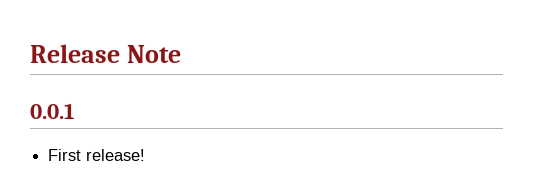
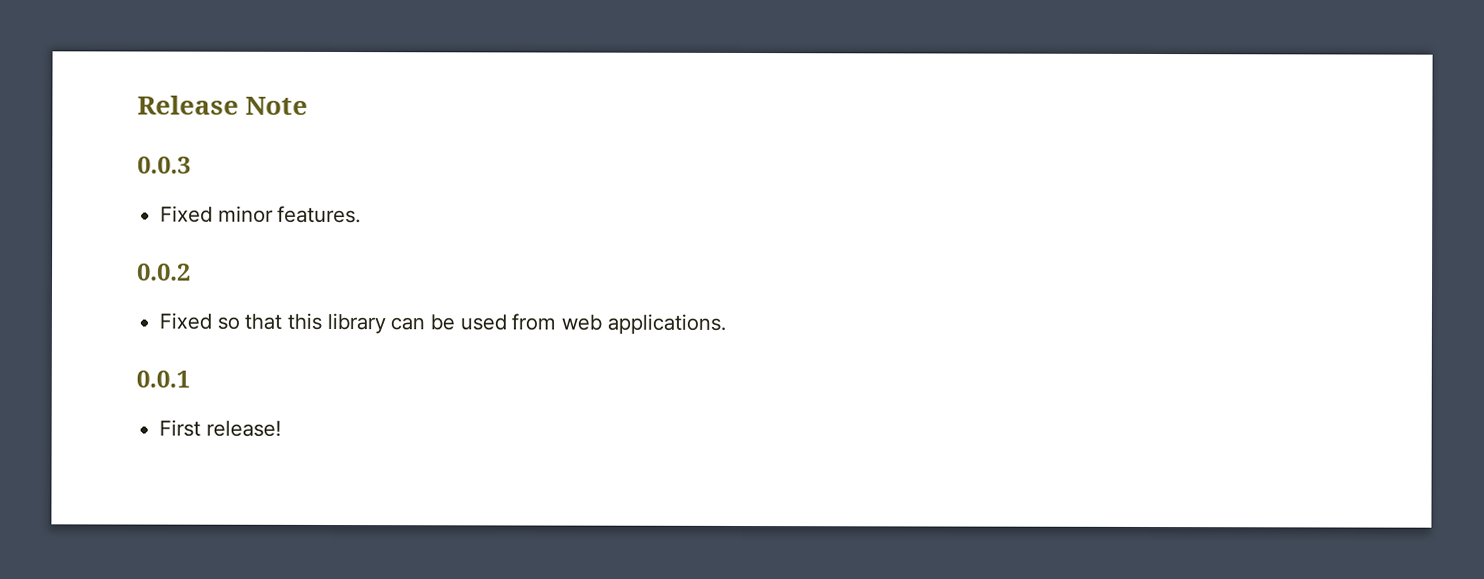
+ 0.0.3
+ Fixed minor features.
+ 0.0.2
+ Fixed so that this library can be used from web applications.

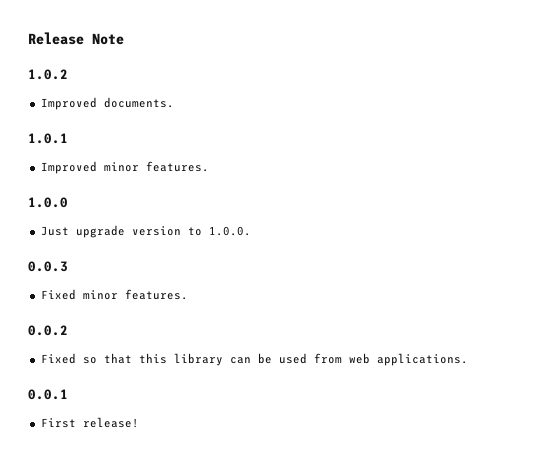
+ 1.0.2
+ Improved documents.
+ 1.0.1
+ Improved minor features.
+ 1.0.0
+ Just upgrade version to 1.0.0.

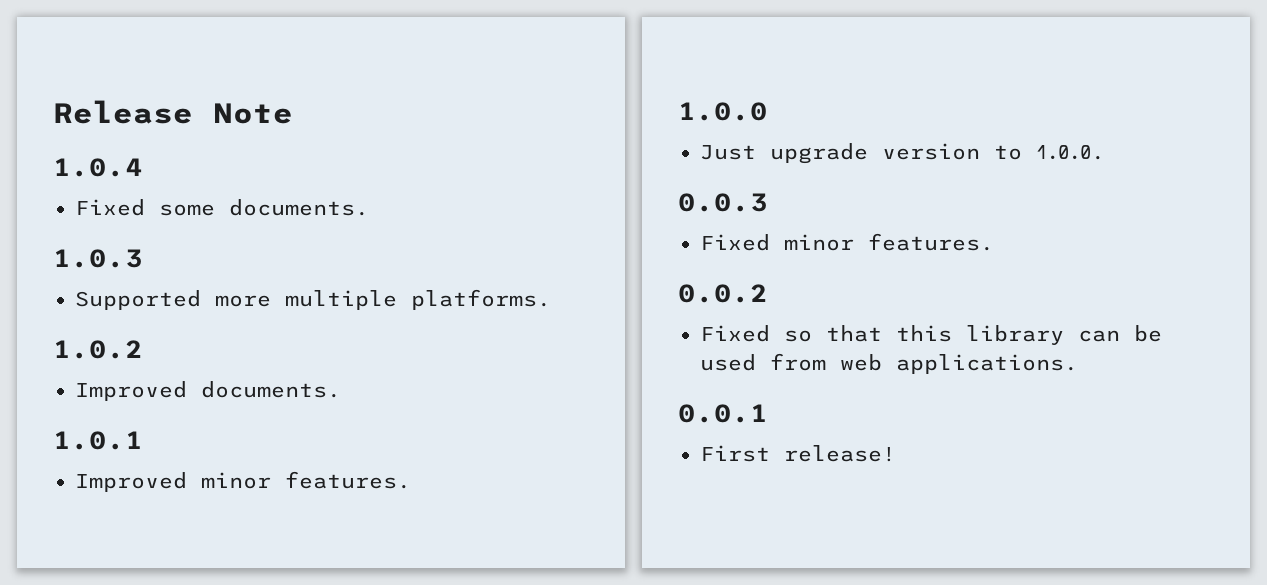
+ 1.0.4
+ Fixed some documents.
+ 1.0.3
+ Supported more multiple platforms.

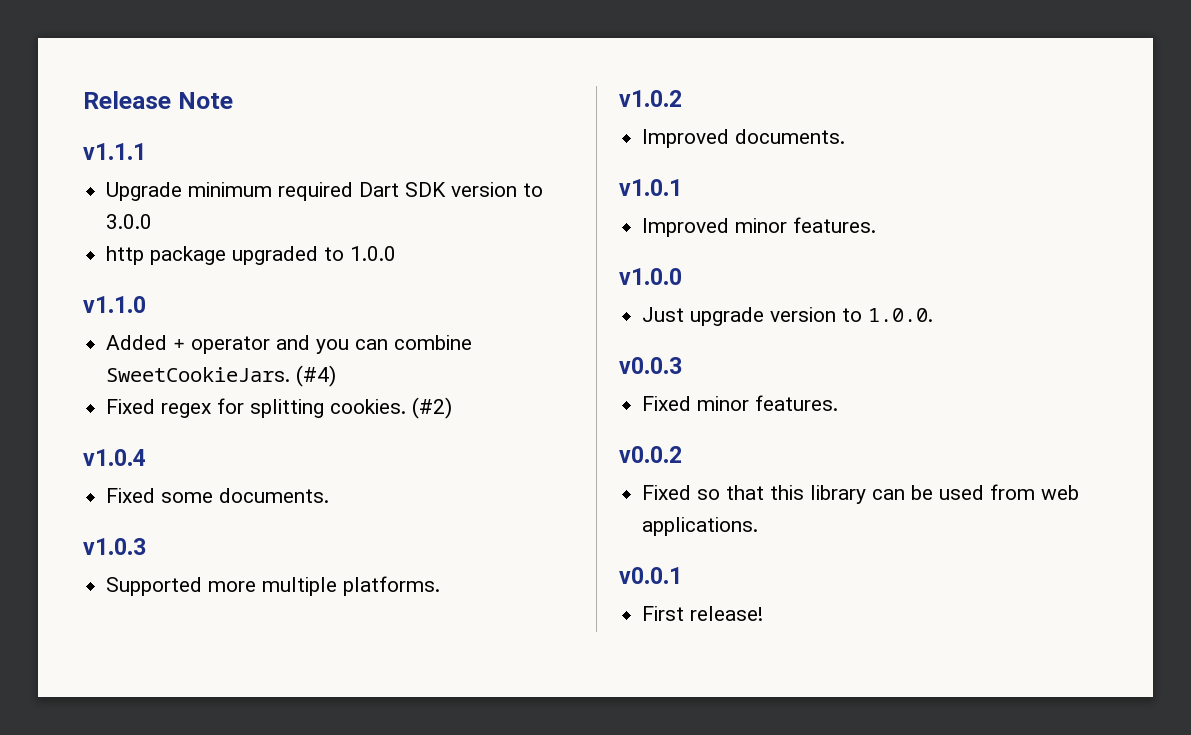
- 1.0.4
+ v1.1.1
+ Upgrade minimum required Dart SDK version to 3.0.0
+ http package upgraded to 1.0.0
+ v1.1.0
+ Added + operator and you can combine SweetCookieJars. (#4)
+ Fixed regex for splitting cookies. (#2)
+ v1.0.4
- 1.0.3
+ v1.0.3
- 1.0.2
+ v1.0.2
- 1.0.1
+ v1.0.1
- 1.0.0
+ v1.0.0
- 0.0.3
+ v0.0.3
- 0.0.2
+ v0.0.2
- 0.0.1
+ v0.0.1

